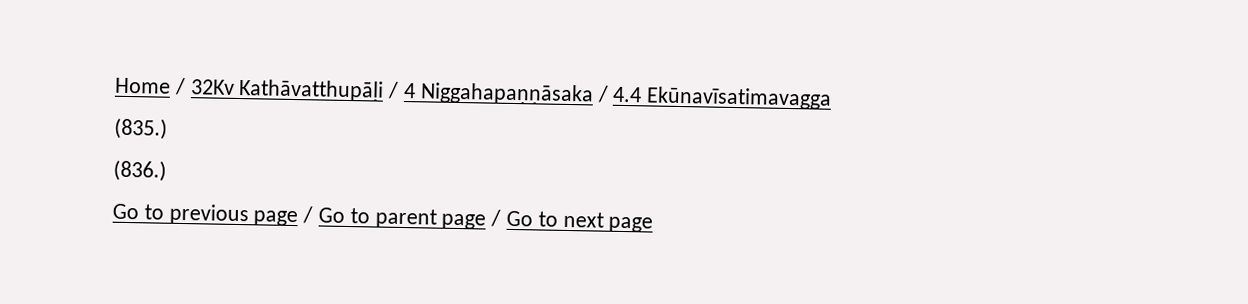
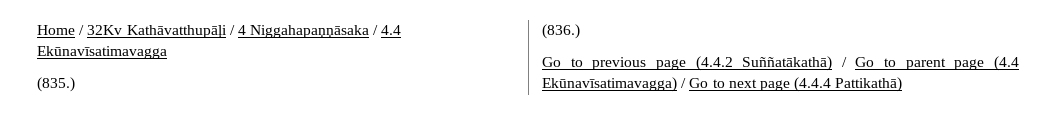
- Go to previous page / Go to parent page / Go to next page
+ Go to previous page (4.4.2 Suññatākathā) / Go to parent page (4.4 Ekūnavīsatimavagga) / Go to next page (4.4.4 Pattikathā)

